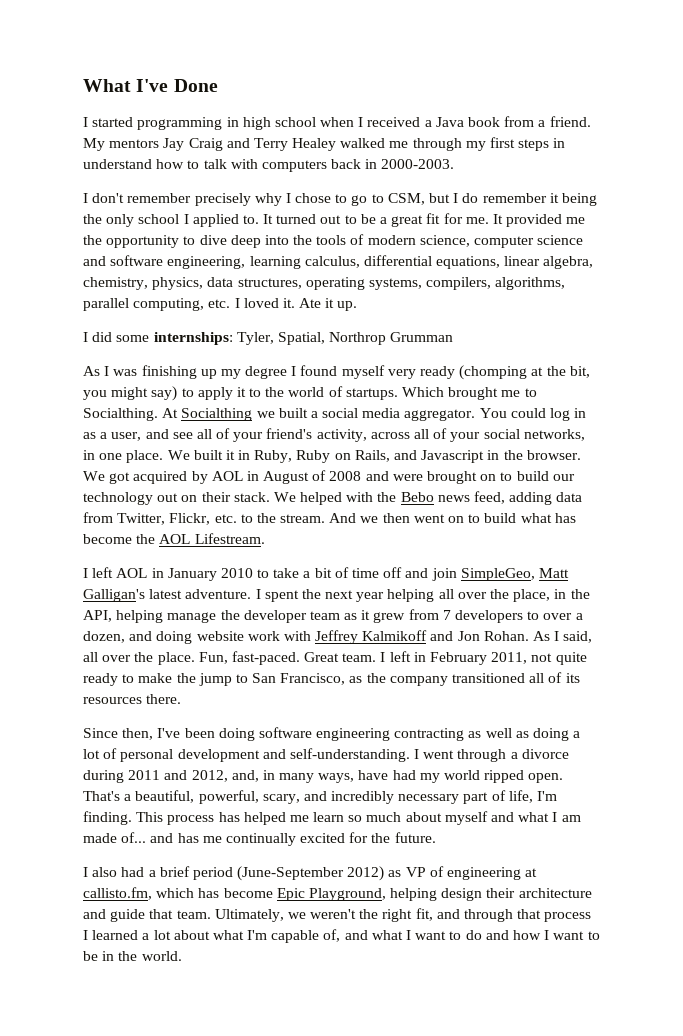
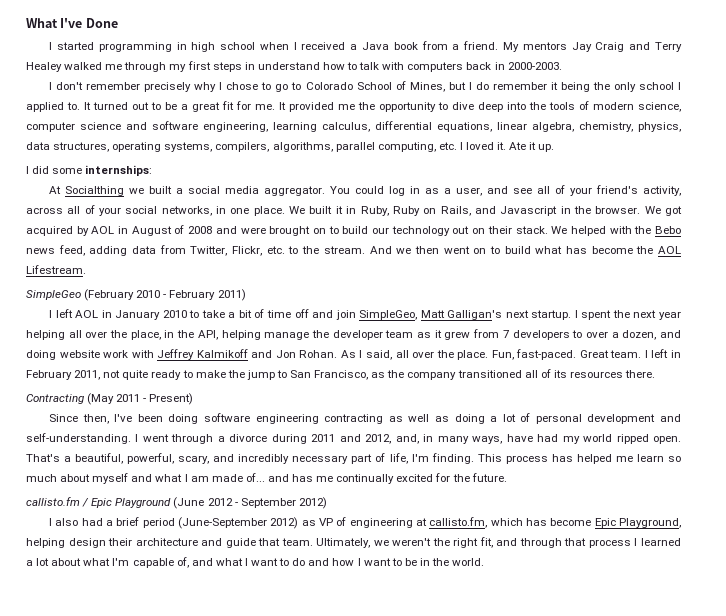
- I don't remember precisely why I chose to go to CSM, but I do remember it being the only school I applied to.
+ I don't remember precisely why I chose to go to Colorado School of Mines, but I do remember it being the only school I applied to.
- I did some internships: Tyler, Spatial, Northrop Grumman
- As I was finishing up my degree I found myself very ready (chomping at the bit, you might say) to apply it to the world of startups. Which brought me to Socialthing. At Socialthing we built a social media aggregator.
+ I did some internships:
+ At Socialthing we built a social media aggregator.
+ SimpleGeo (February 2010 - February 2011)
- I left AOL in January 2010 to take a bit of time off and join SimpleGeo, Matt Galligan's latest adventure.
+ I left AOL in January 2010 to take a bit of time off and join SimpleGeo, Matt Galligan's next startup.
+ Contracting (May 2011 - Present)
+ callisto.fm / Epic Playground (June 2012 - September 2012)

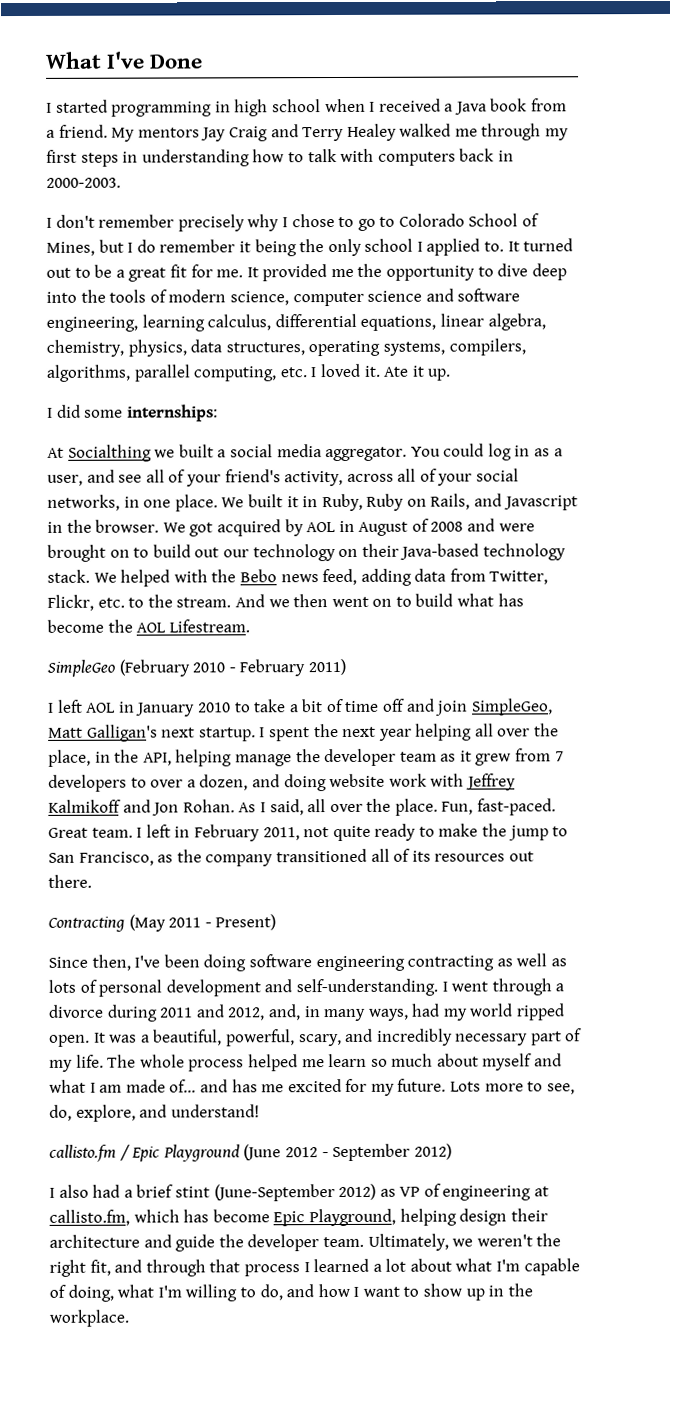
- My mentors Jay Craig and Terry Healey walked me through my first steps in understand how to talk with computers back in 2000-2003.
+ My mentors Jay Craig and Terry Healey walked me through my first steps in understanding how to talk with computers back in 2000-2003.
- We got acquired by AOL in August of 2008 and were brought on to build our technology out on their stack.
+ We got acquired by AOL in August of 2008 and were brought on to build out our technology on their Java-based technology stack.
- I left in February 2011, not quite ready to make the jump to San Francisco, as the company transitioned all of its resources there.
+ I left in February 2011, not quite ready to make the jump to San Francisco, as the company transitioned all of its resources out there.
- Since then, I've been doing software engineering contracting as well as doing a lot of personal development and self-understanding.
+ Since then, I've been doing software engineering contracting as well as lots of personal development and self-understanding.
- I went through a divorce during 2011 and 2012, and, in many ways, have had my world ripped open.
+ I went through a divorce during 2011 and 2012, and, in many ways, had my world ripped open.
- That's a beautiful, powerful, scary, and incredibly necessary part of life, I'm finding. This process has helped me learn so much about myself and what I am made of... and has me continually excited for the future.
+ It was a beautiful, powerful, scary, and incredibly necessary part of my life. The whole process helped me learn so much about myself and what I am made of... and has me excited for my future. Lots more to see, do, explore, and understand!
- I also had a brief period (June-September 2012) as VP of engineering at callisto.fm, which has become Epic Playground, helping design their architecture and guide that team.
+ I also had a brief stint (June-September 2012) as VP of engineering at callisto.fm, which has become Epic Playground, helping design their architecture and guide the developer team.
- Ultimately, we weren't the right fit, and through that process I learned a lot about what I'm capable of, and what I want to do and how I want to be in the world.
+ Ultimately, we weren't the right fit, and through that process I learned a lot about what I'm capable of doing, what I'm willing to do, and how I want to show up in the workplace.

